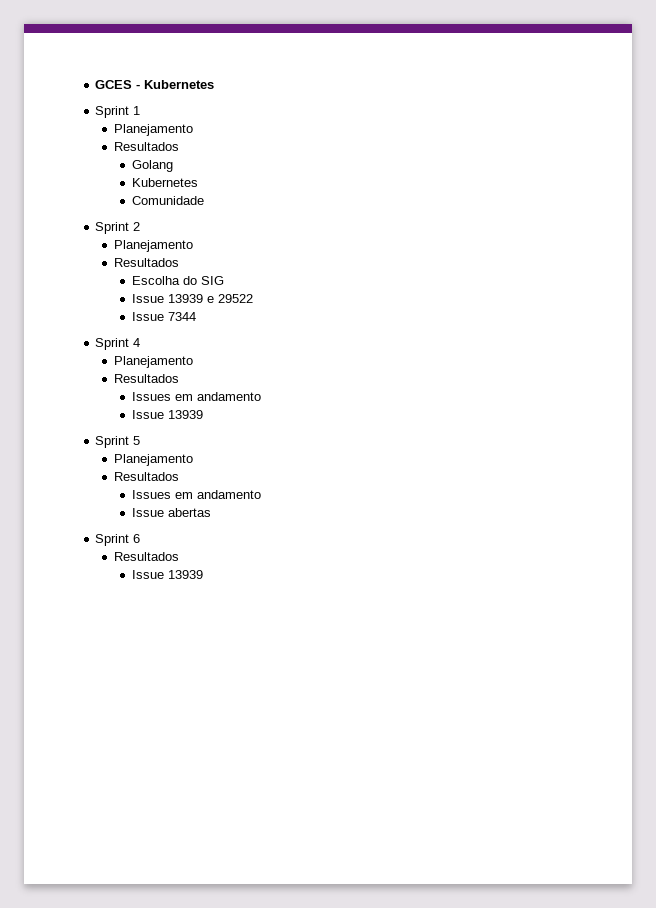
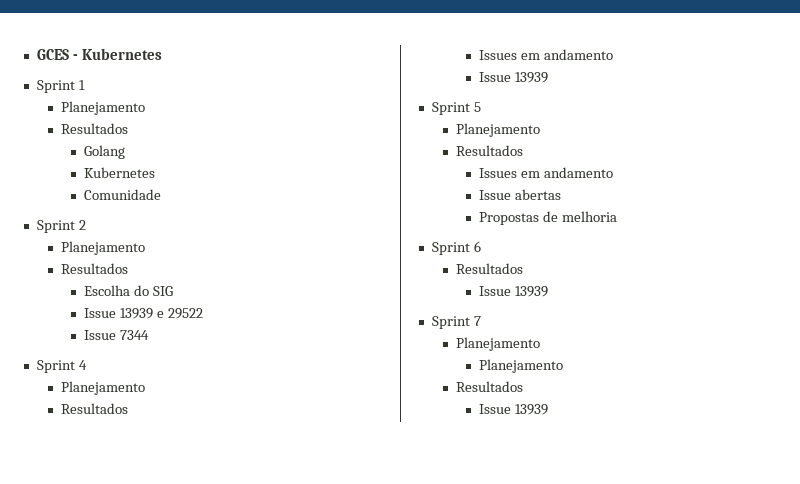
+ Propostas de melhoria
+ Sprint 7
+ Planejamento
+ Planejamento
+ Resultados
+ Issue 13939

